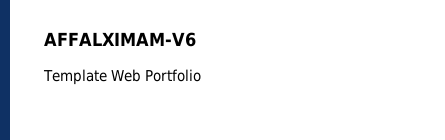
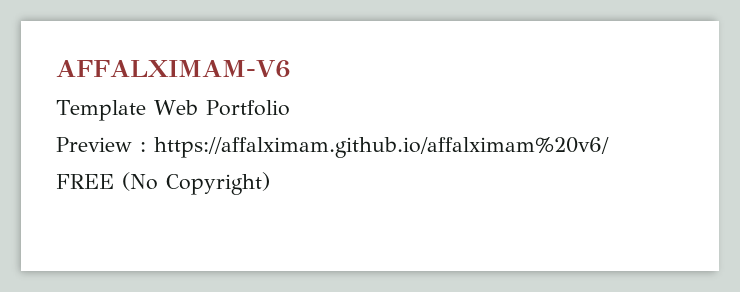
+ Preview : https://affalximam.github.io/affalximam%20v6/
+ FREE (No Copyright)

